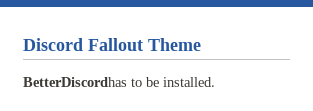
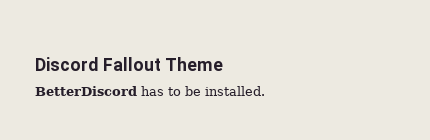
- BetterDiscordhas to be installed.
+ BetterDiscord has to be installed.

